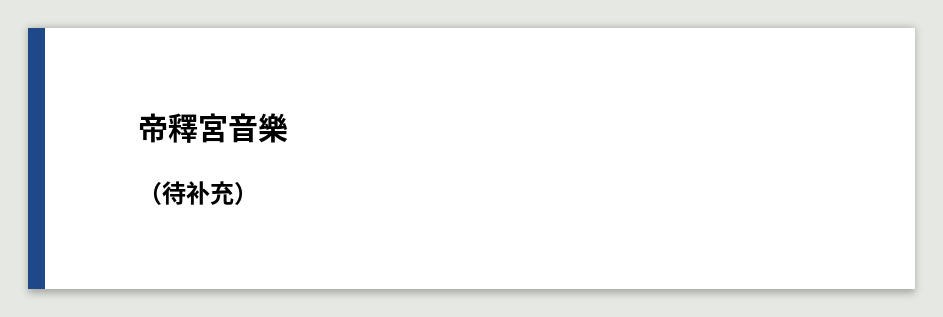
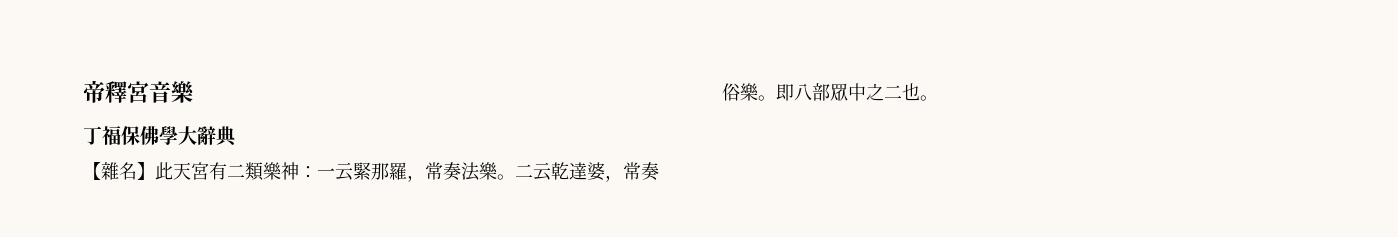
- （待补充）
+ 丁福保佛學大辭典
+ 【雜名】此天宮有二類樂神：一云緊那羅，常奏法樂。二云乾達婆，常奏俗樂。即八部眾中之二也。

